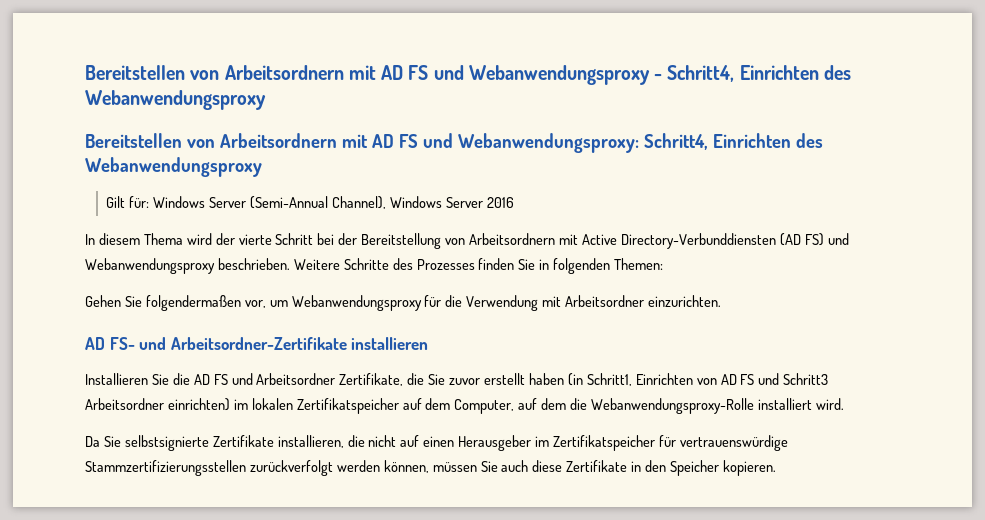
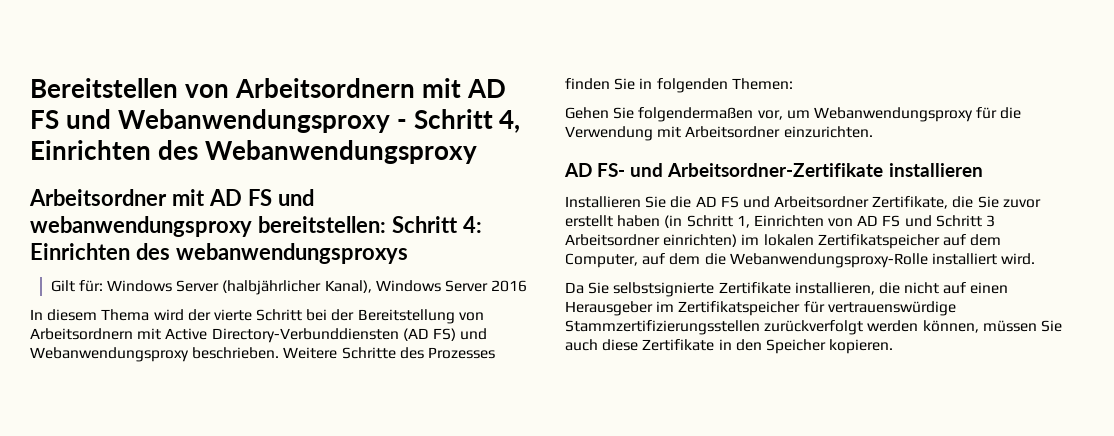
- Bereitstellen von Arbeitsordnern mit AD FS und Webanwendungsproxy - Schritt4, Einrichten des Webanwendungsproxy
- Bereitstellen von Arbeitsordnern mit AD FS und Webanwendungsproxy: Schritt4, Einrichten des Webanwendungsproxy
+ Bereitstellen von Arbeitsordnern mit AD FS und Webanwendungsproxy - Schritt 4, Einrichten des Webanwendungsproxy
+ Arbeitsordner mit AD FS und webanwendungsproxy bereitstellen: Schritt 4: Einrichten des webanwendungsproxys
- Gilt für: Windows Server (Semi-Annual Channel), Windows Server 2016
+ Gilt für: Windows Server (halbjährlicher Kanal), Windows Server 2016
- Installieren Sie die AD FS und Arbeitsordner Zertifikate, die Sie zuvor erstellt haben (in Schritt1, Einrichten von AD FS und Schritt3 Arbeitsordner einrichten) im lokalen Zertifikatspeicher auf dem Computer, auf dem die Webanwendungsproxy-Rolle installiert wird.
+ Installieren Sie die AD FS und Arbeitsordner Zertifikate, die Sie zuvor erstellt haben (in Schritt 1, Einrichten von AD FS und Schritt 3 Arbeitsordner einrichten) im lokalen Zertifikatspeicher auf dem Computer, auf dem die Webanwendungsproxy-Rolle installiert wird.

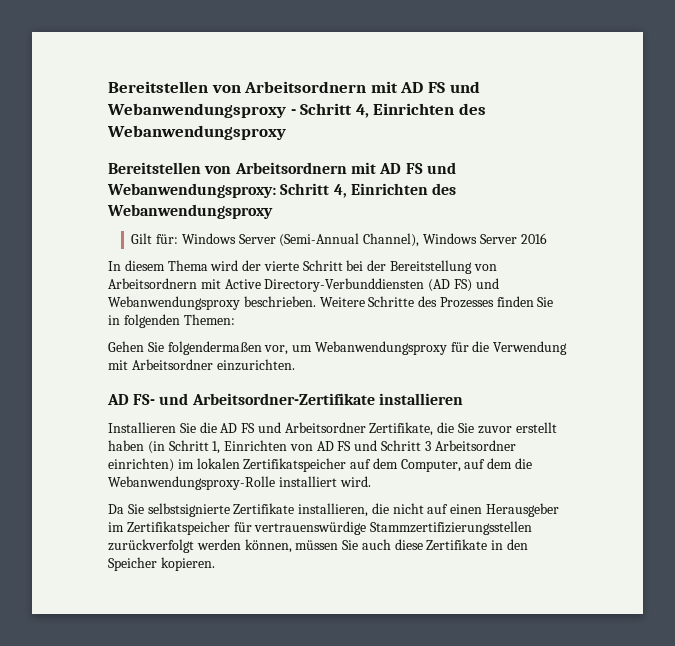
- Arbeitsordner mit AD FS und webanwendungsproxy bereitstellen: Schritt 4: Einrichten des webanwendungsproxys
+ Bereitstellen von Arbeitsordnern mit AD FS und Webanwendungsproxy: Schritt 4, Einrichten des Webanwendungsproxy
- Gilt für: Windows Server (halbjährlicher Kanal), Windows Server 2016
+ Gilt für: Windows Server (Semi-Annual Channel), Windows Server 2016

